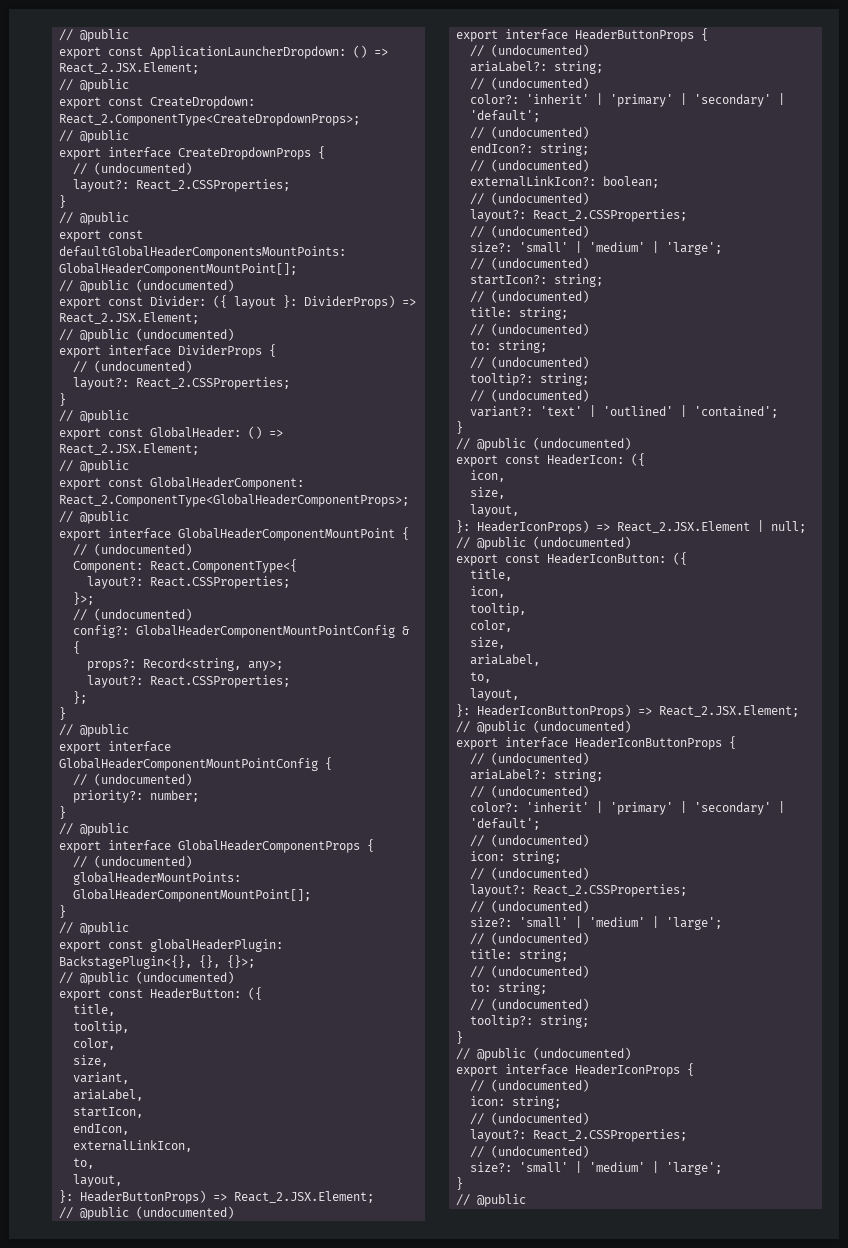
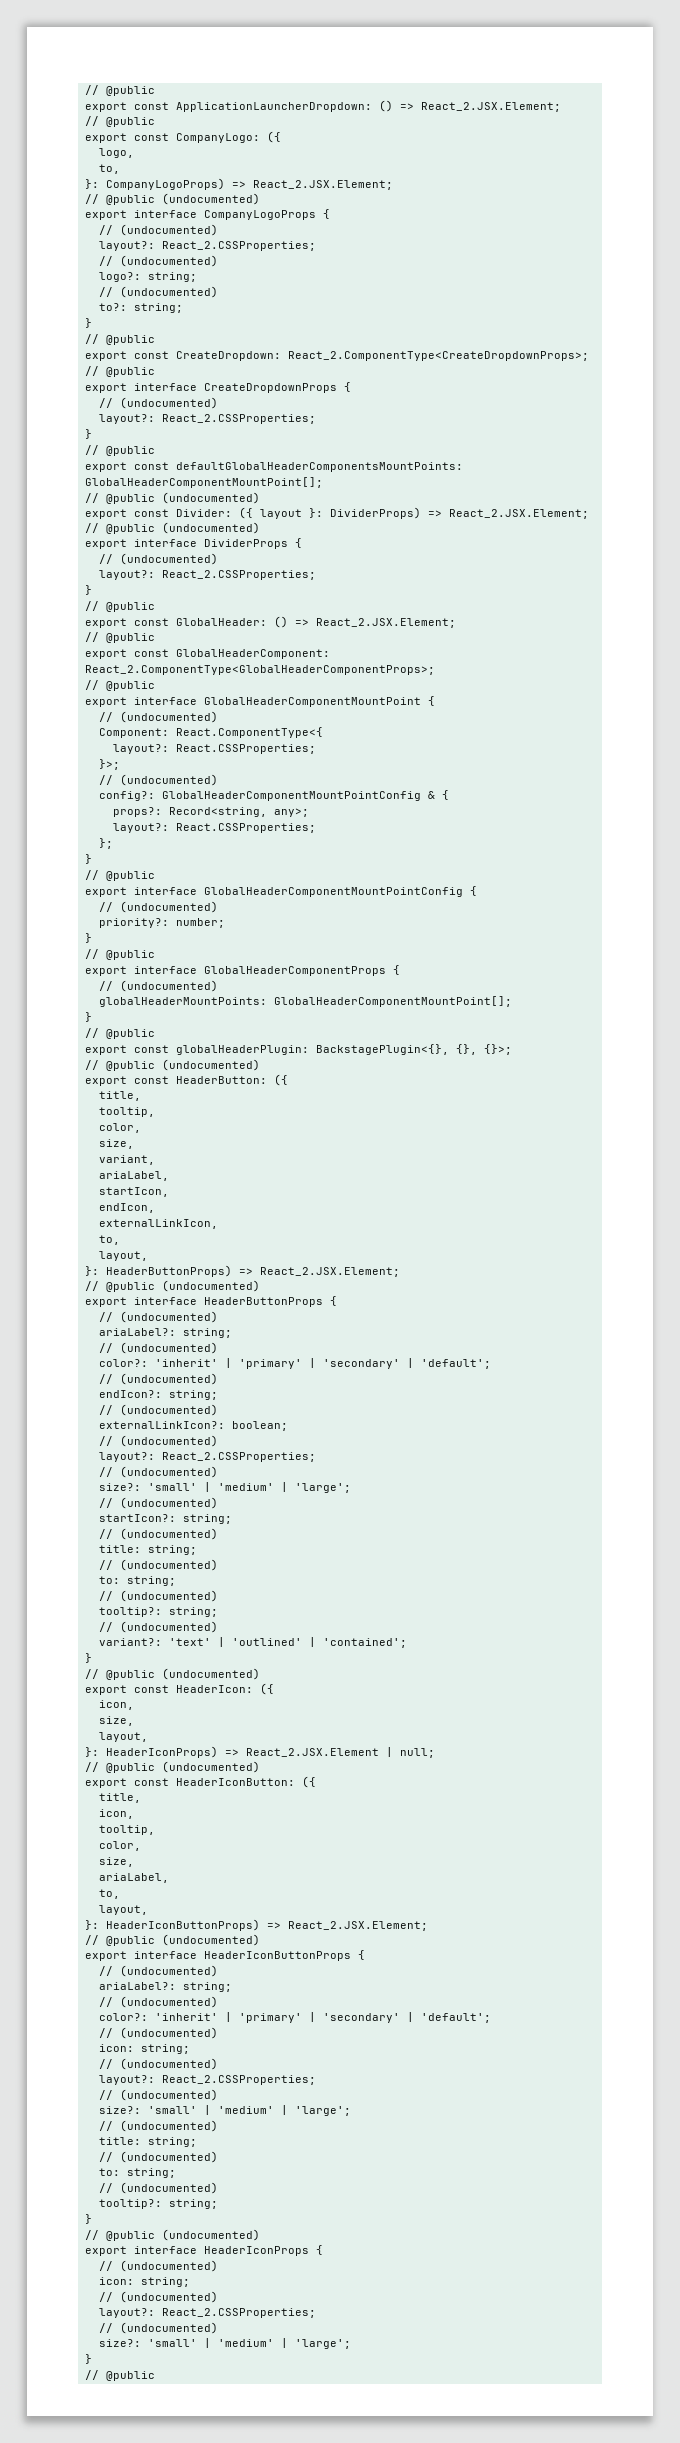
+ export const CompanyLogo: ({
+ logo,
+ to,
+ }: CompanyLogoProps) => React_2.JSX.Element;
+ // @public (undocumented)
+ export interface CompanyLogoProps {
+ // (undocumented)
+ layout?: React_2.CSSProperties;
+ // (undocumented)
+ logo?: string;
+ // (undocumented)
+ to?: string;
+ }
+ // @public

